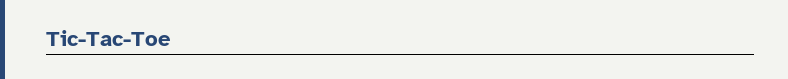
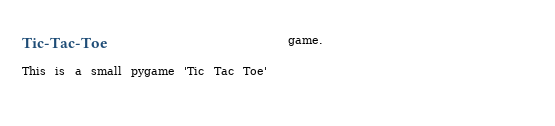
+ This is a small pygame 'Tic Tac Toe' game.

